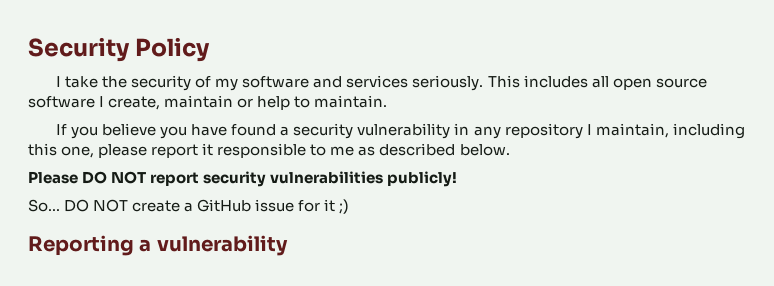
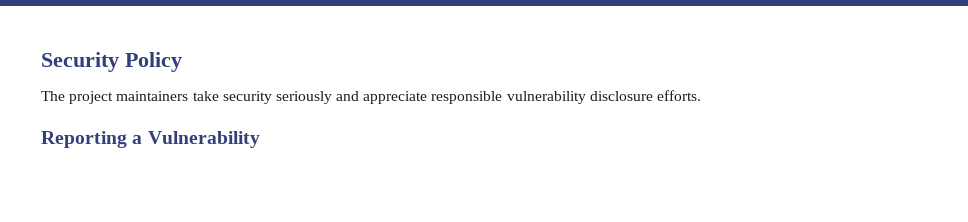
- I take the security of my software and services seriously. This includes all open source software I create, maintain or help to maintain.
- If you believe you have found a security vulnerability in any repository I maintain, including this one, please report it responsible to me as described below.
- Please DO NOT report security vulnerabilities publicly!
- So... DO NOT create a GitHub issue for it ;)
+ The project maintainers take security seriously and appreciate responsible vulnerability disclosure efforts.
- Reporting a vulnerability
+ Reporting a Vulnerability

